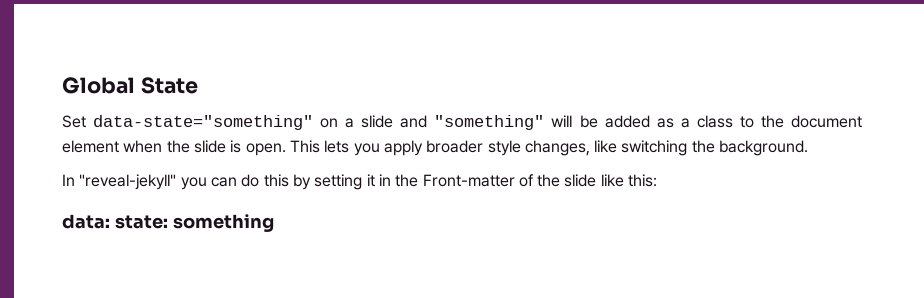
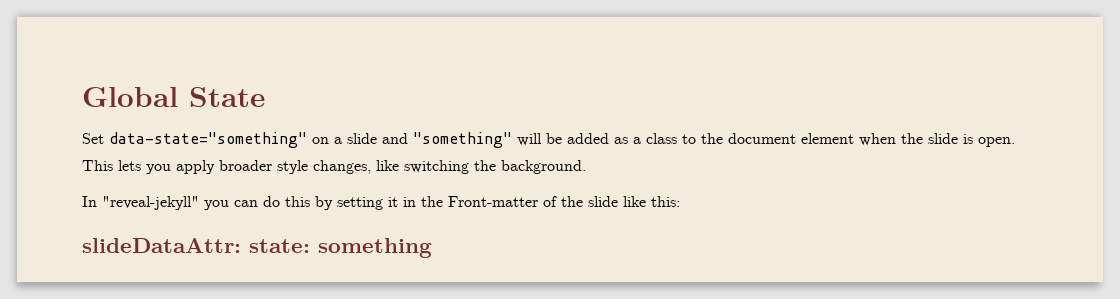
- data: state: something
+ slideDataAttr: state: something

